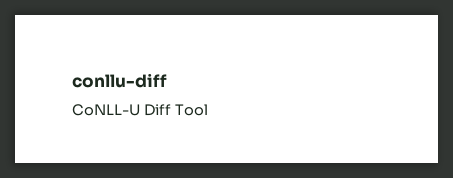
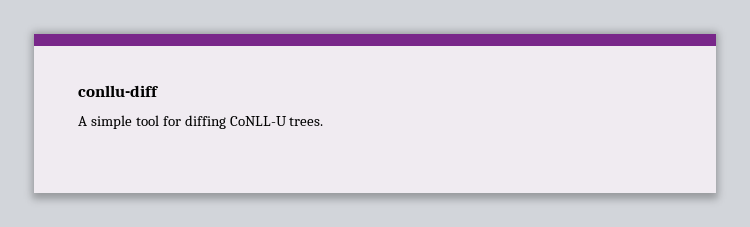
- CoNLL-U Diff Tool
+ A simple tool for diffing CoNLL-U trees.

